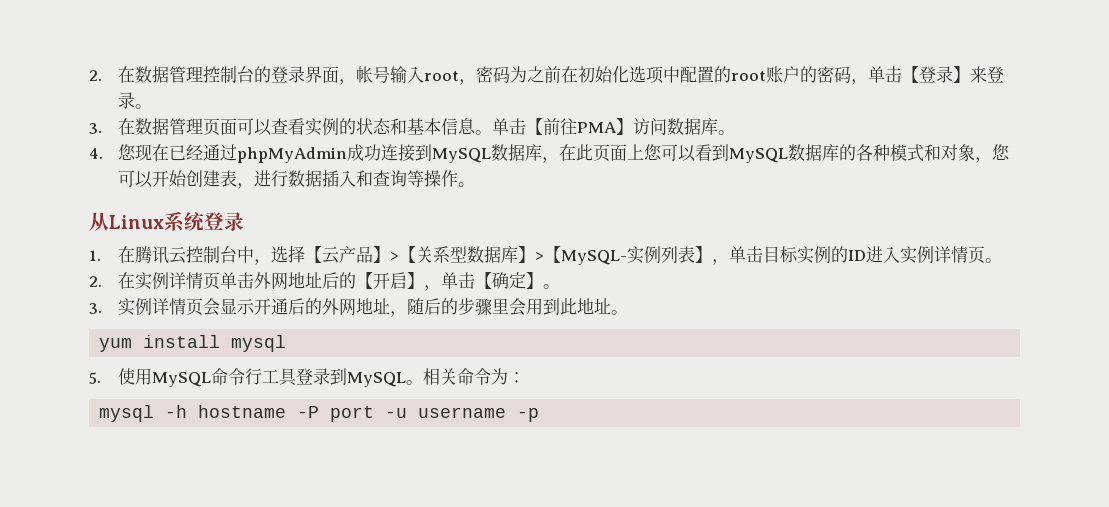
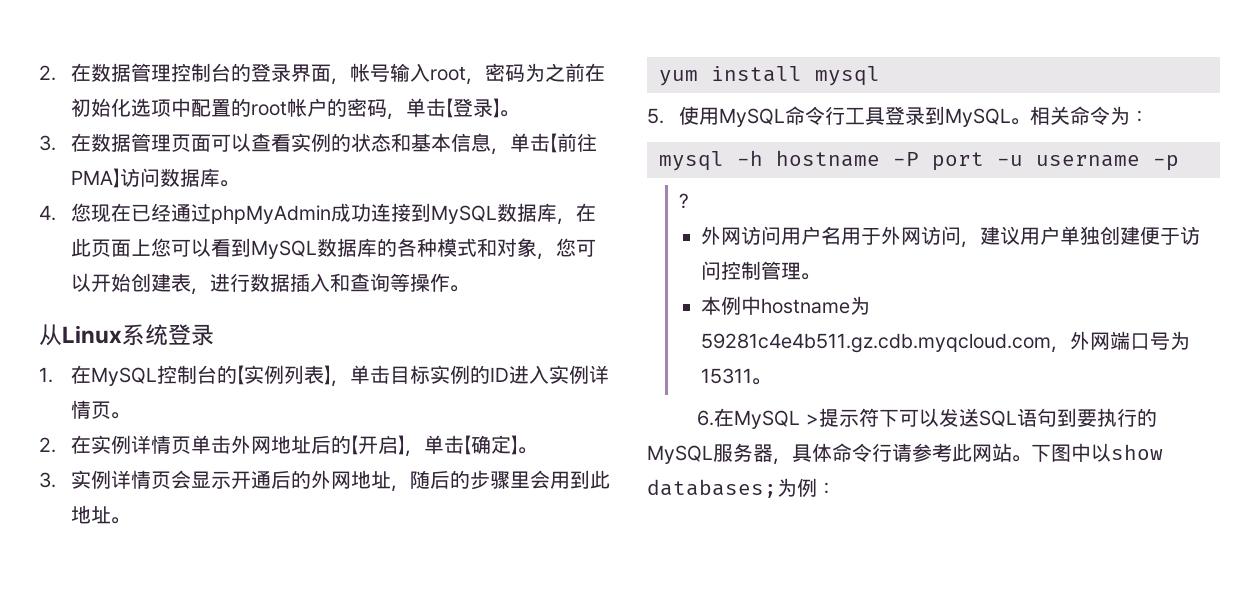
- 2.在数据管理控制台的登录界面，帐号输入root，密码为之前在初始化选项中配置的root账户的密码，单击【登录】来登录。
+ 2.在数据管理控制台的登录界面，帐号输入root，密码为之前在初始化选项中配置的root帐户的密码，单击【登录】。
- 3.在数据管理页面可以查看实例的状态和基本信息。单击【前往PMA】访问数据库。
+ 3.在数据管理页面可以查看实例的状态和基本信息，单击【前往PMA】访问数据库。
- 1.在腾讯云控制台中，选择【云产品】>【关系型数据库】>【MySQL-实例列表】，单击目标实例的ID进入实例详情页。
+ 1.在MySQL控制台的【实例列表】，单击目标实例的ID进入实例详情页。
+ ?
+ 外网访问用户名用于外网访问，建议用户单独创建便于访问控制管理。
+ 本例中hostname为59281c4e4b511.gz.cdb.myqcloud.com，外网端口号为15311。
+ 6.在MySQL >提示符下可以发送SQL语句到要执行的MySQL服务器，具体命令行请参考此网站。下图中以show databases;为例：

